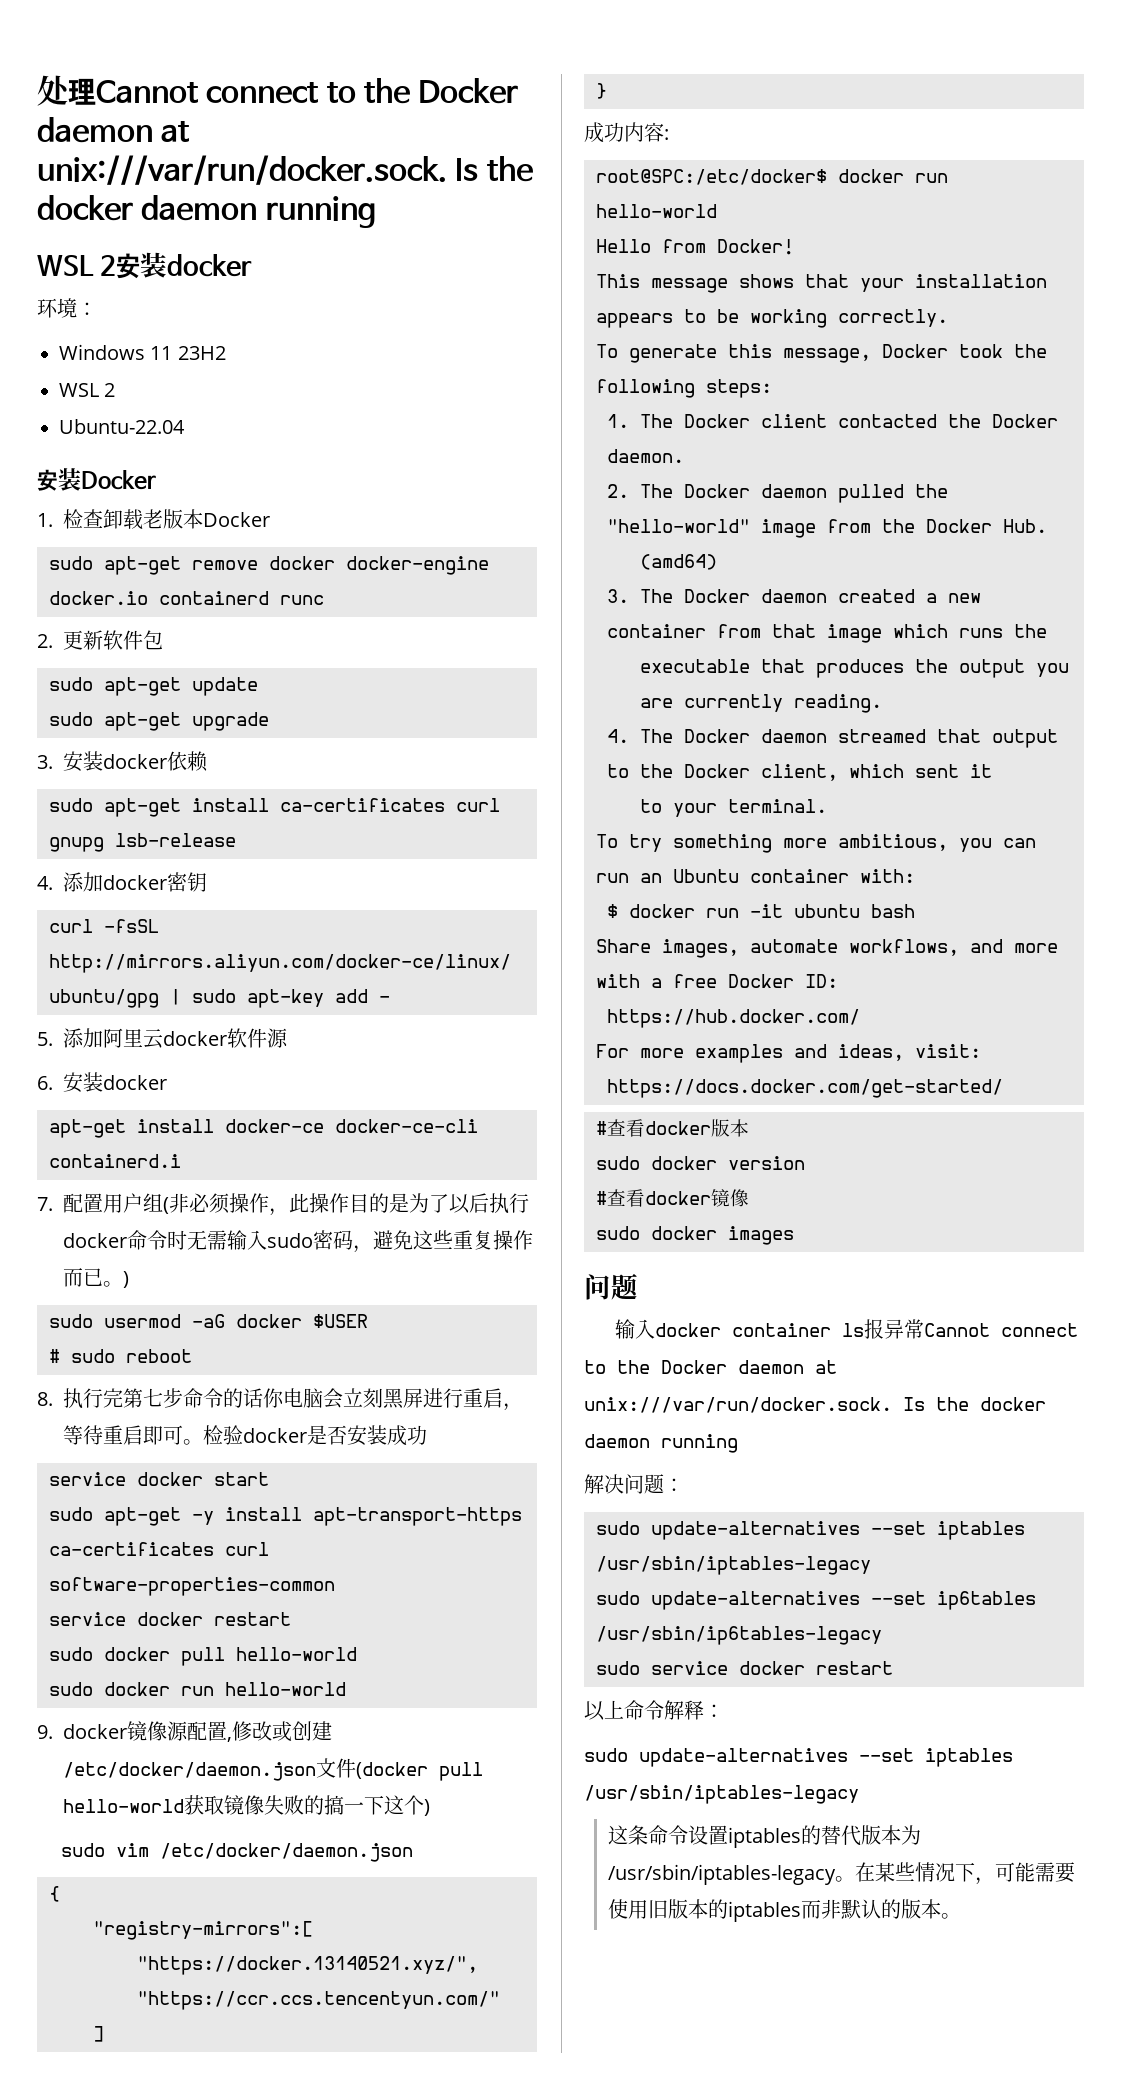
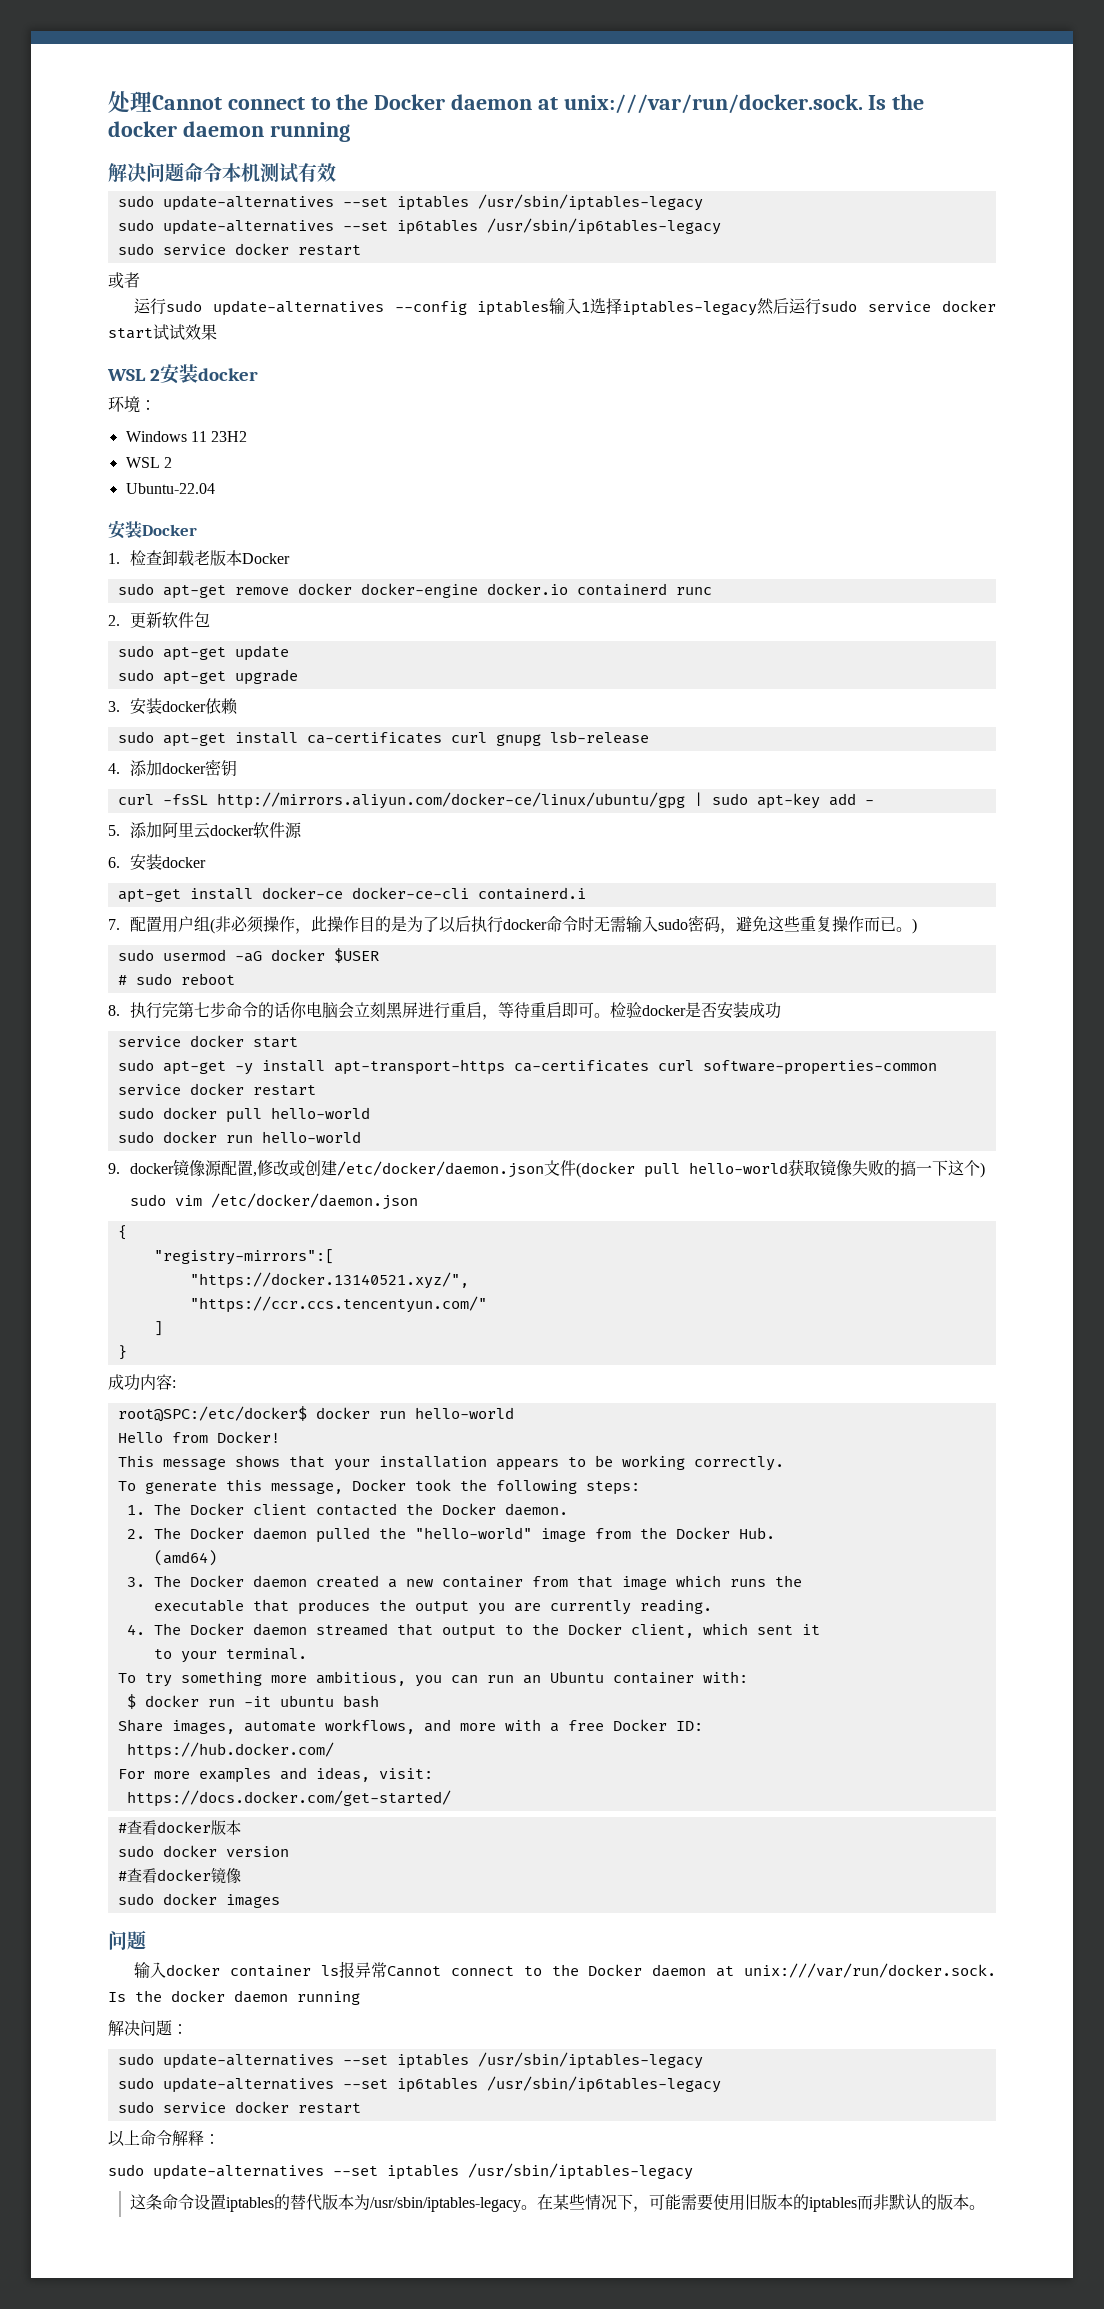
+ 解决问题命令本机测试有效
+ sudo update-alternatives --set iptables /usr/sbin/iptables-legacy
+ sudo update-alternatives --set ip6tables /usr/sbin/ip6tables-legacy
+ sudo service docker restart
+ 或者
+ 运行sudo update-alternatives --config iptables输入1选择iptables-legacy然后运行sudo service docker start试试效果

